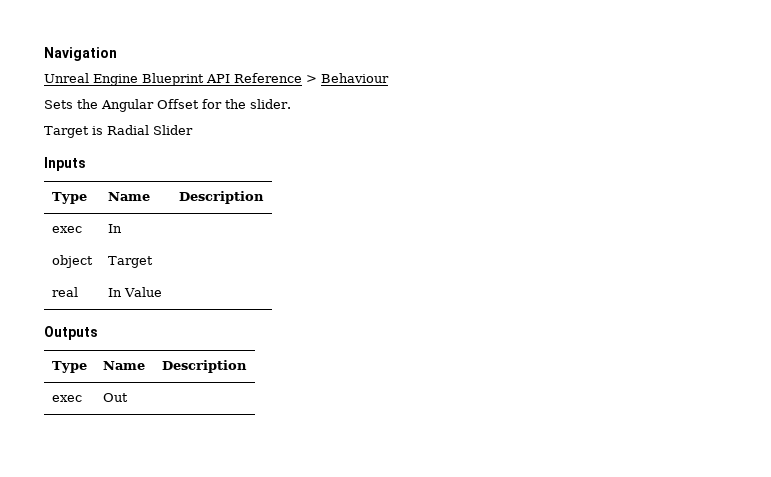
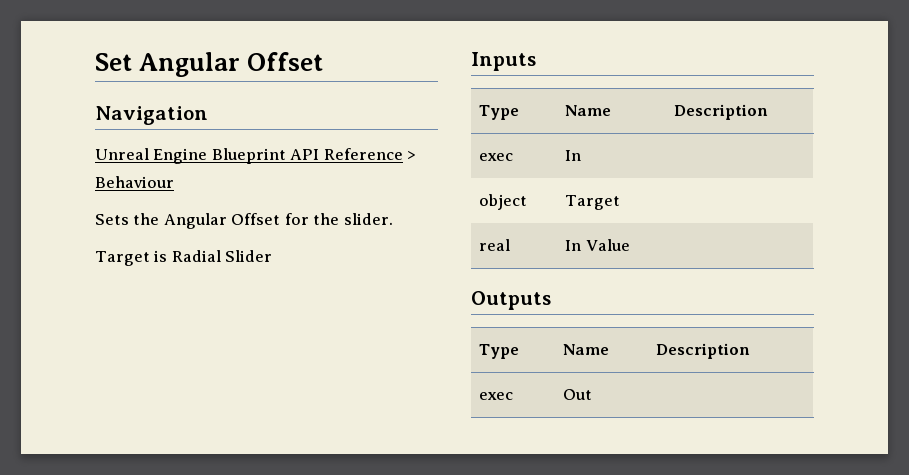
+ Set Angular Offset

